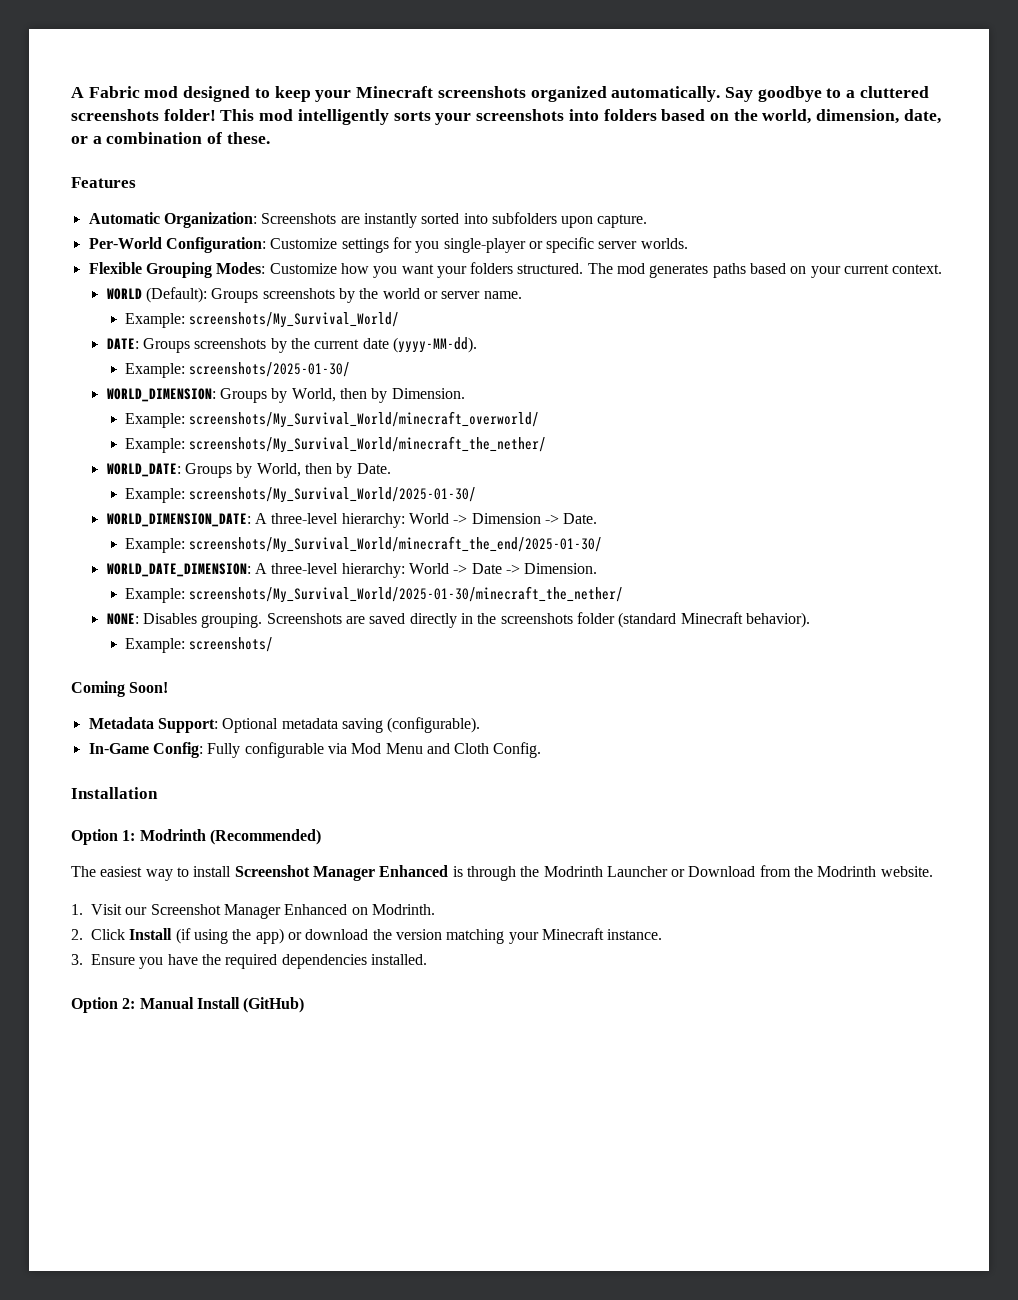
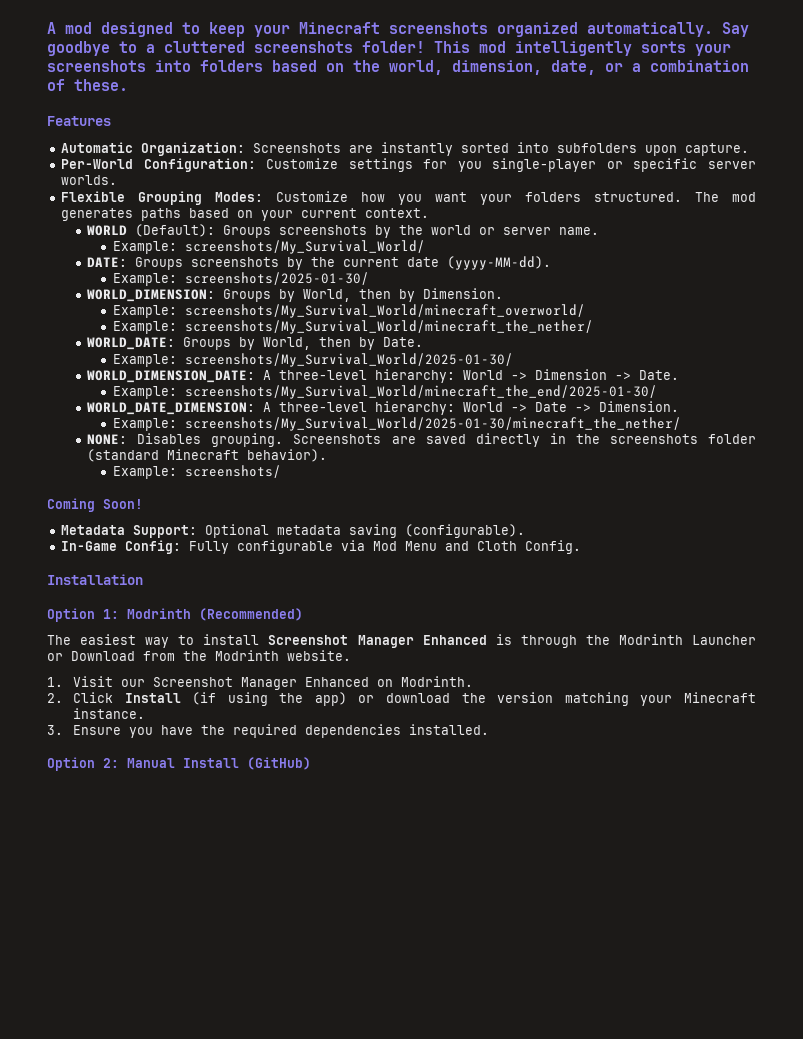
- A Fabric mod designed to keep your Minecraft screenshots organized automatically.
+ A mod designed to keep your Minecraft screenshots organized automatically.

